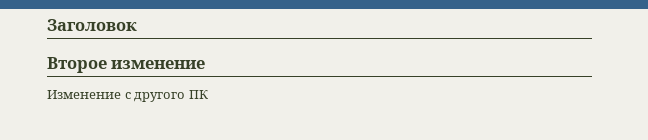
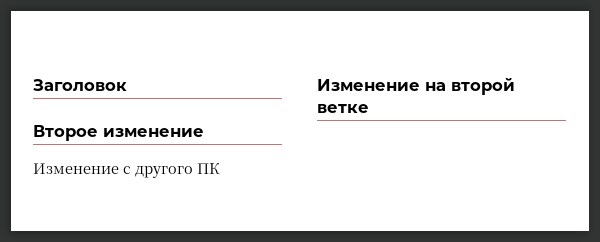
+ Изменение на второй ветке

